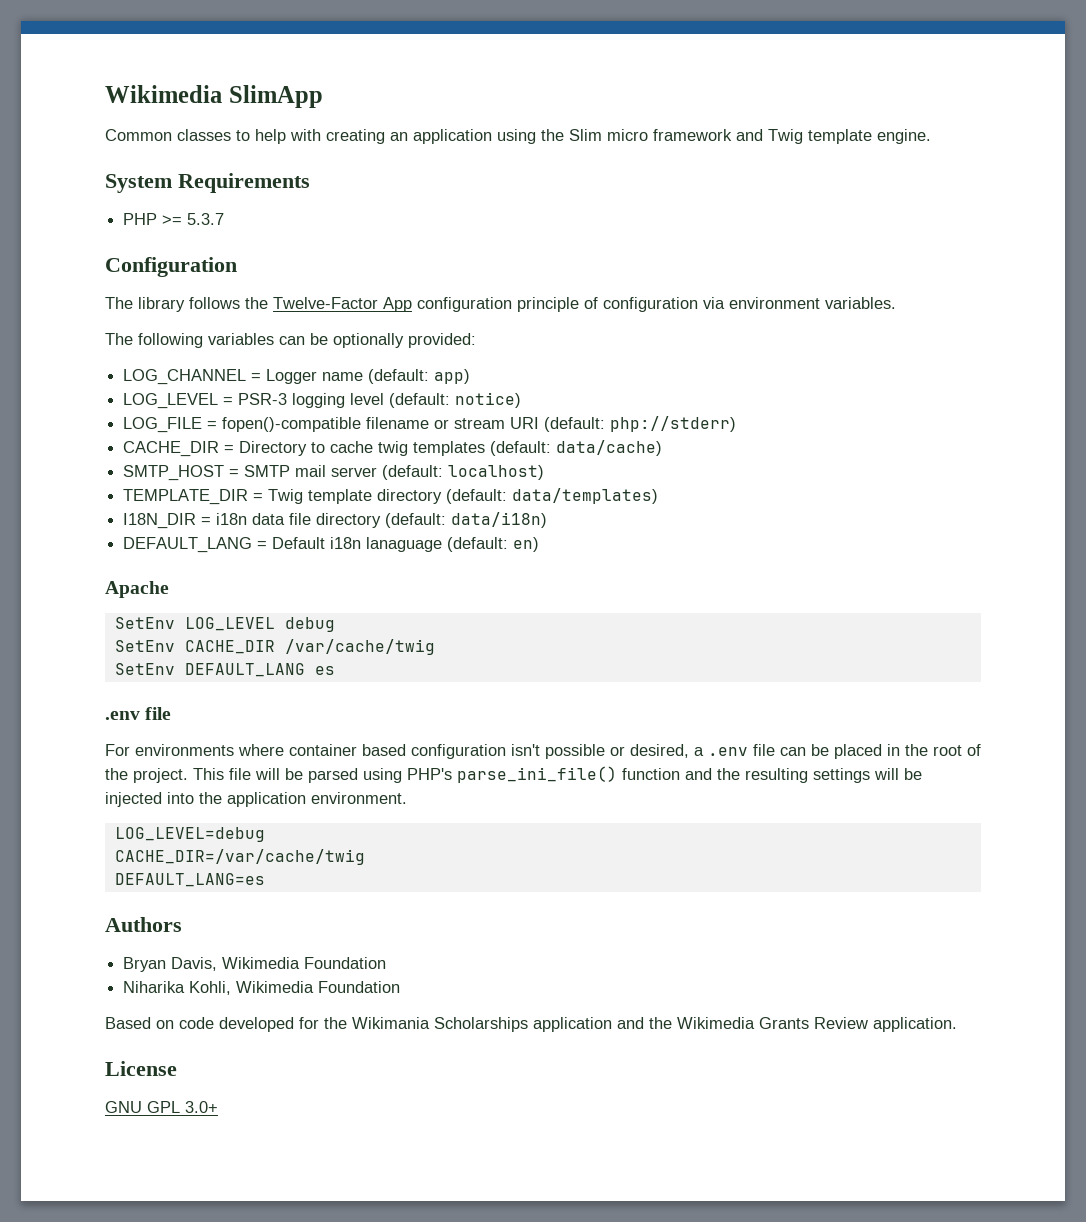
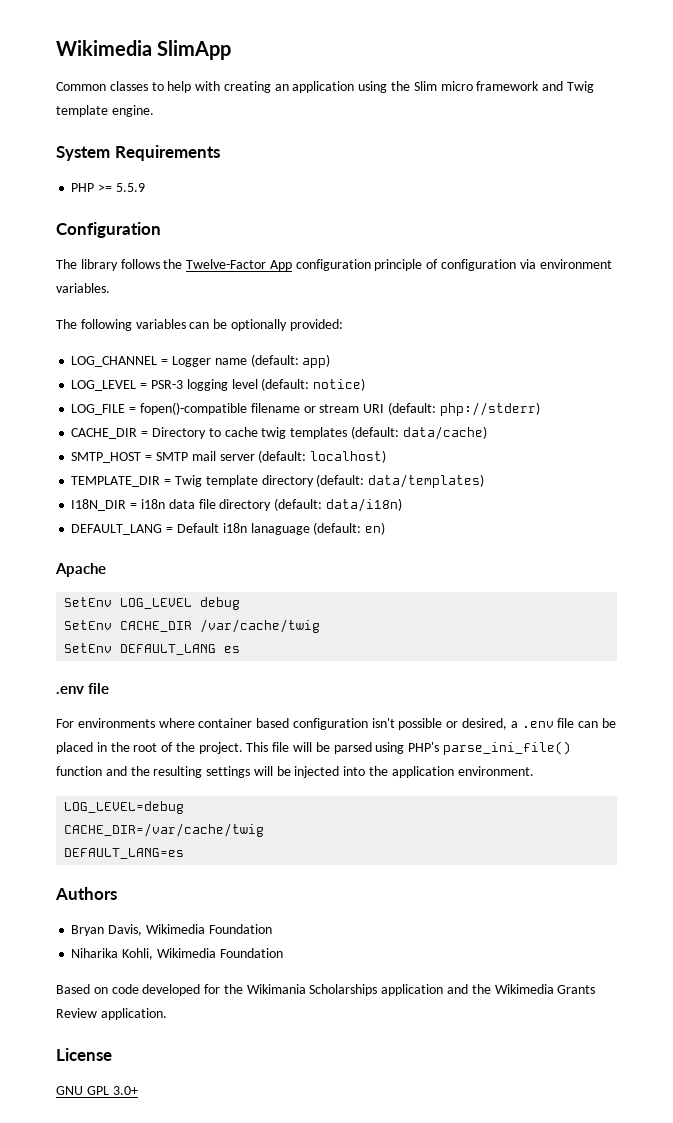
- PHP >= 5.3.7
+ PHP >= 5.5.9

